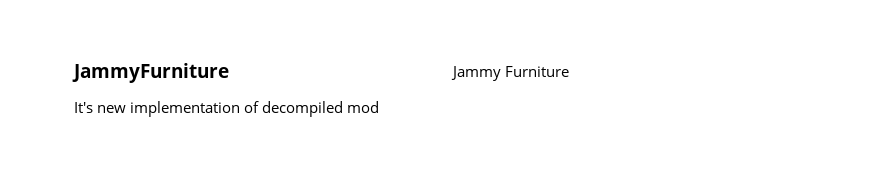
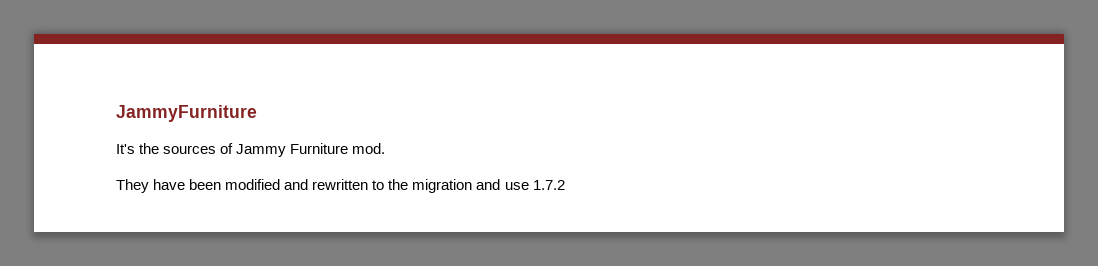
- It's new implementation of decompiled mod Jammy Furniture
+ It's the sources of Jammy Furniture mod.
+ They have been modified and rewritten to the migration and use 1.7.2

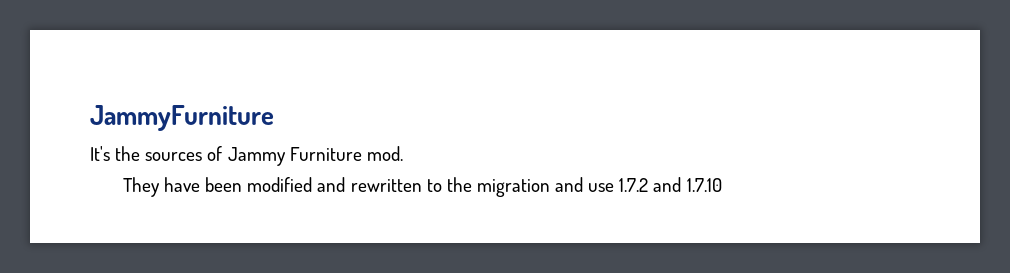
- They have been modified and rewritten to the migration and use 1.7.2
+ They have been modified and rewritten to the migration and use 1.7.2 and 1.7.10

